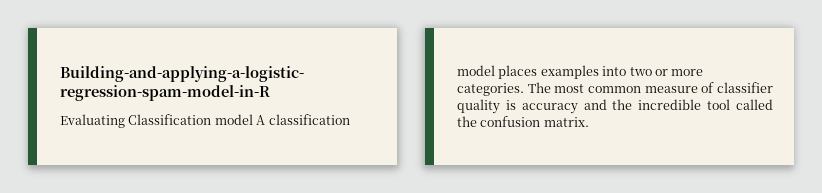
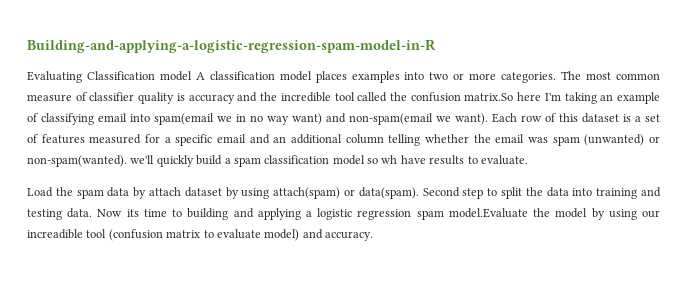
- The most common measure of classifier quality is accuracy and the incredible tool called the confusion matrix.
+ The most common measure of classifier quality is accuracy and the incredible tool called the confusion matrix.So here I'm taking an example of classifying email into spam(email we in no way want) and non-spam(email we want). Each row of this dataset is a set of features measured for a specific email and an additional column telling whether the email was spam (unwanted) or non-spam(wanted). we'll quickly build a spam classification model so wh have results to evaluate.
+ Load the spam data by attach dataset by using attach(spam) or data(spam). Second step to split the data into training and testing data. Now its time to building and applying a logistic regression spam model.Evaluate the model by using our increadible tool (confusion matrix to evaluate model) and accuracy.

